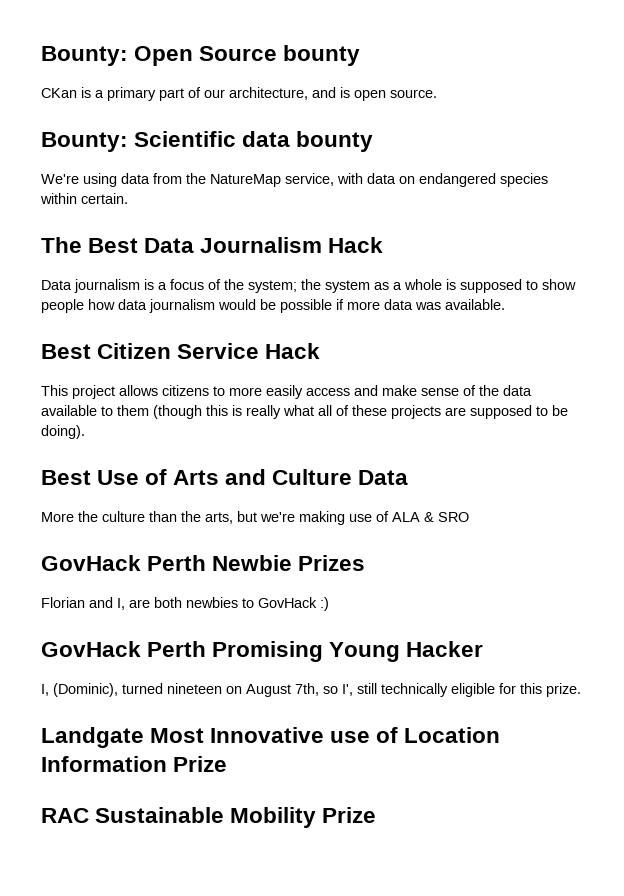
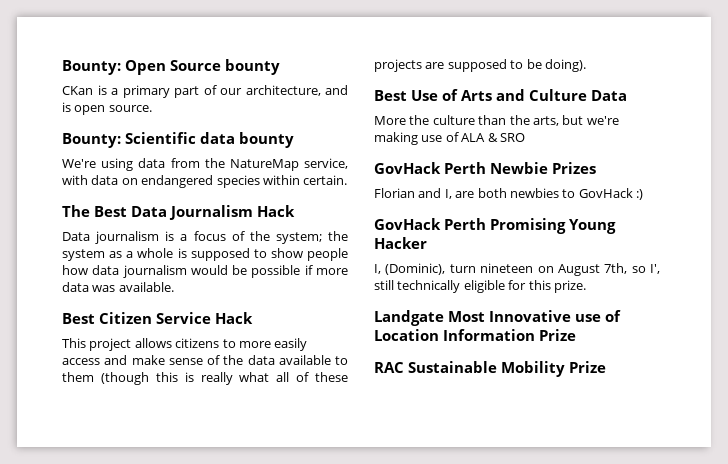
- I, (Dominic), turned nineteen on August 7th, so I', still technically eligible for this prize.
+ I, (Dominic), turn nineteen on August 7th, so I', still technically eligible for this prize.

